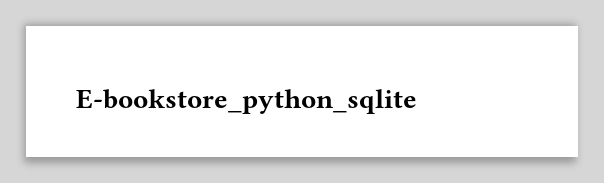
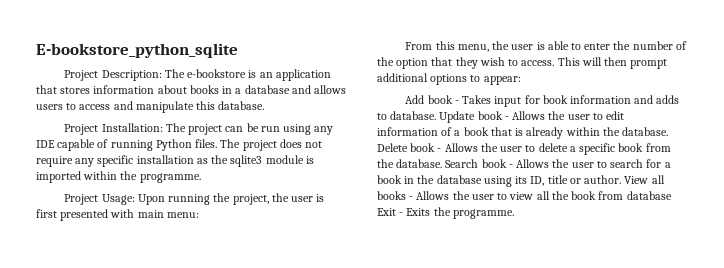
+ Project Description: The e-bookstore is an application that stores information about books in a database and allows users to access and manipulate this database.
+ Project Installation: The project can be run using any IDE capable of running Python files. The project does not require any specific installation as the sqlite3 module is imported within the programme.
+ Project Usage: Upon running the project, the user is first presented with main menu:
+ From this menu, the user is able to enter the number of the option that they wish to access. This will then prompt additional options to appear:
+ Add book - Takes input for book information and adds to database. Update book - Allows the user to edit information of a book that is already within the database. Delete book - Allows the user to delete a specific book from the database. Search book - Allows the user to search for a book in the database using its ID, title or author. View all books - Allows the user to view all the book from database Exit - Exits the programme.

